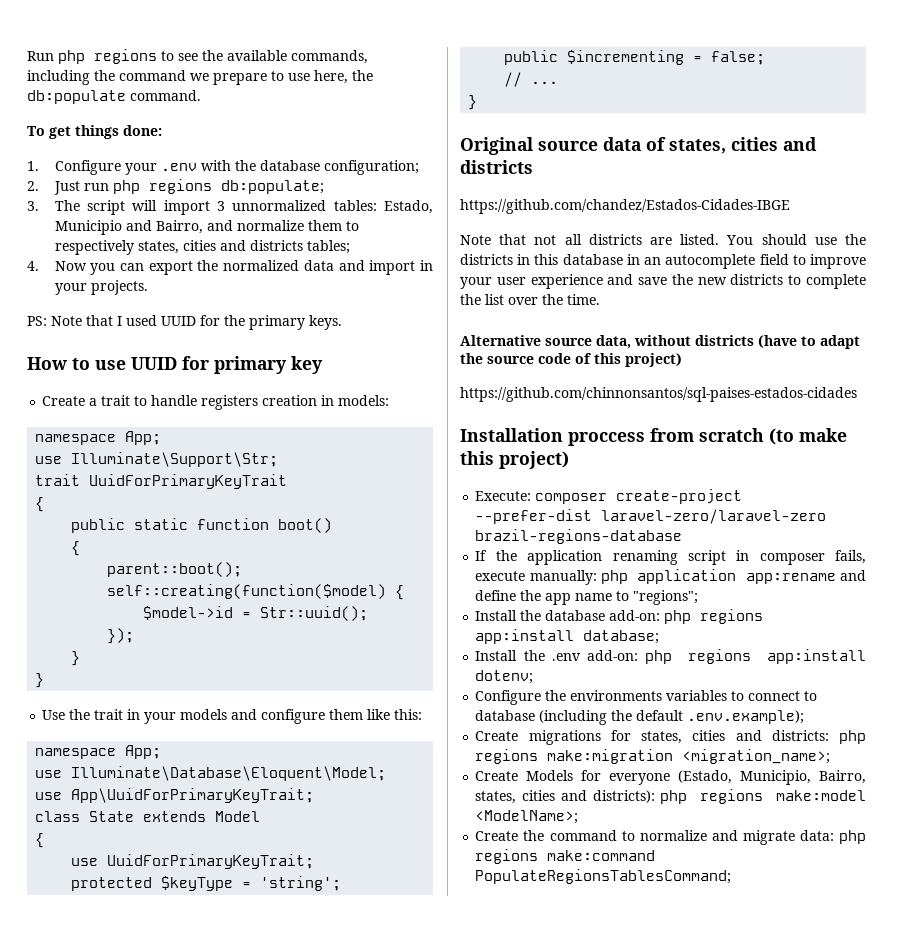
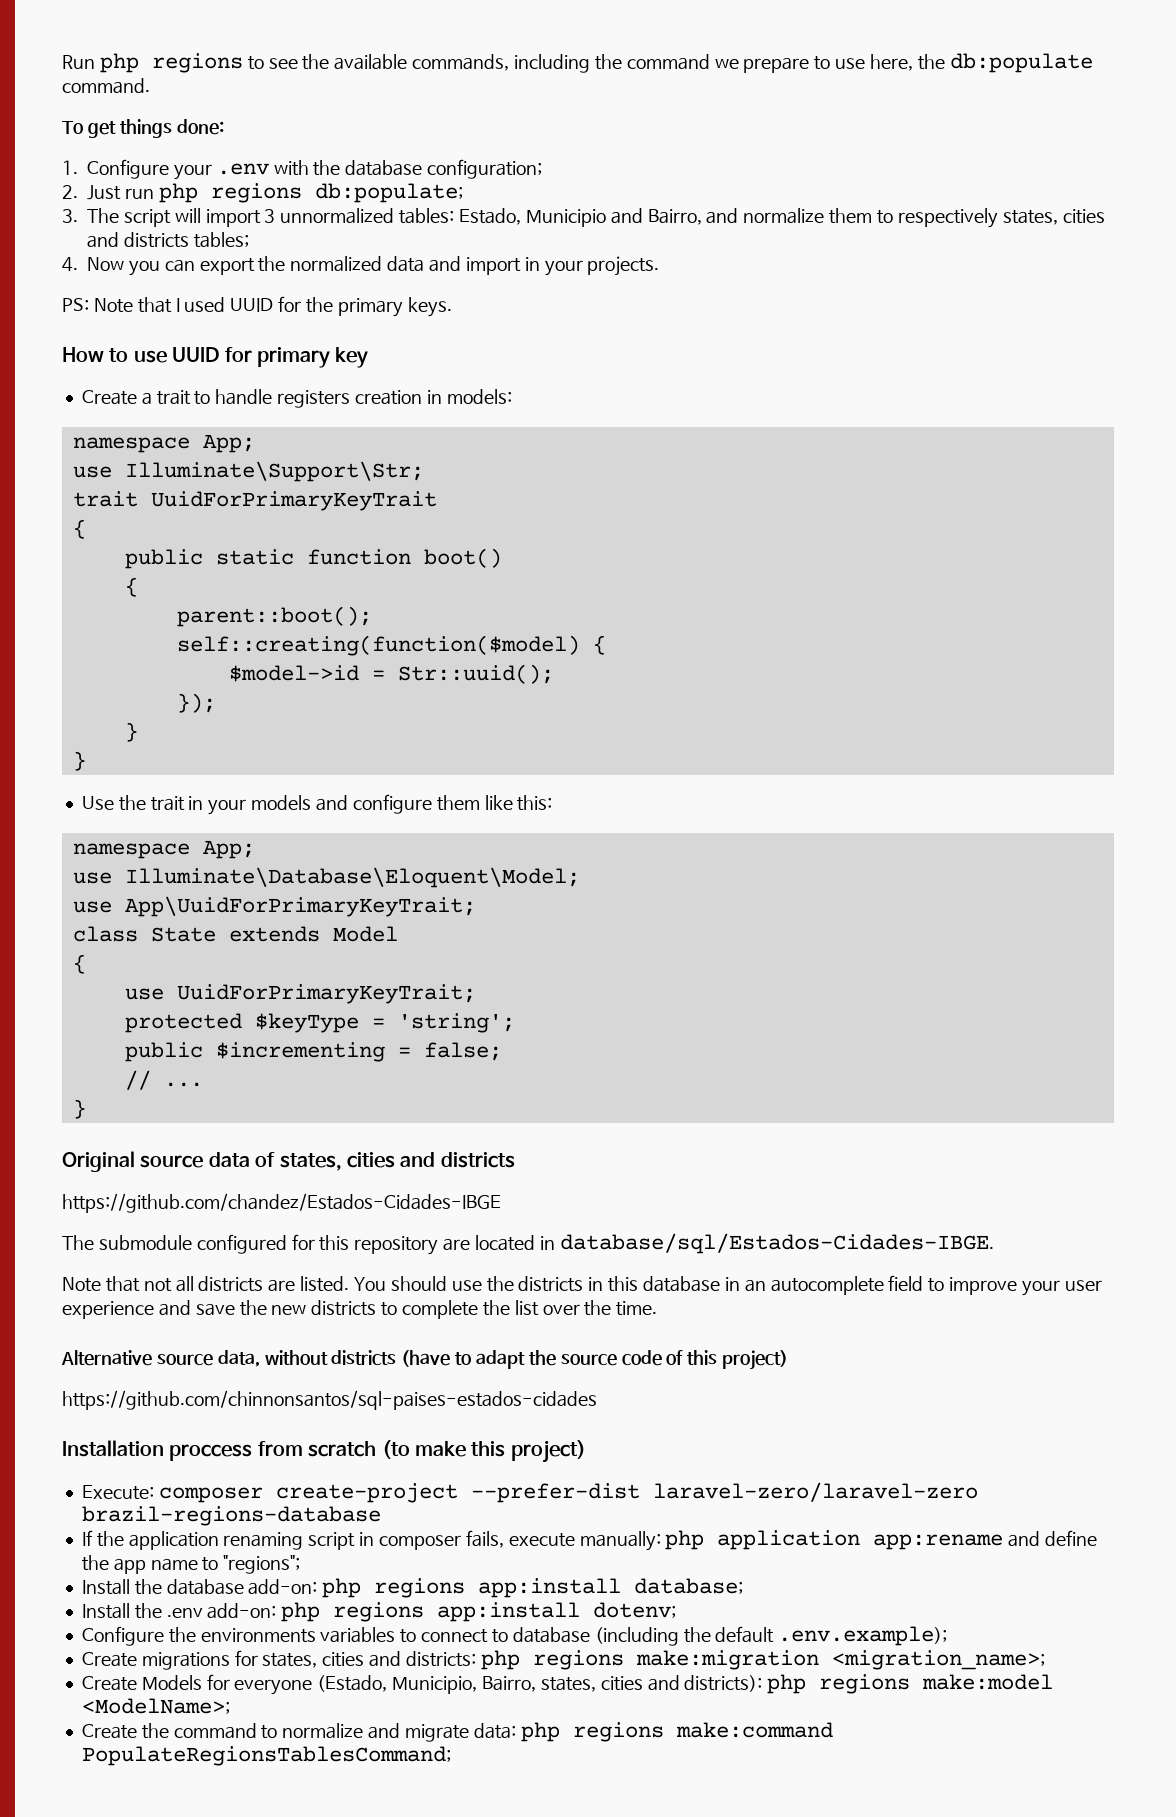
+ The submodule configured for this repository are located in database/sql/Estados-Cidades-IBGE.

